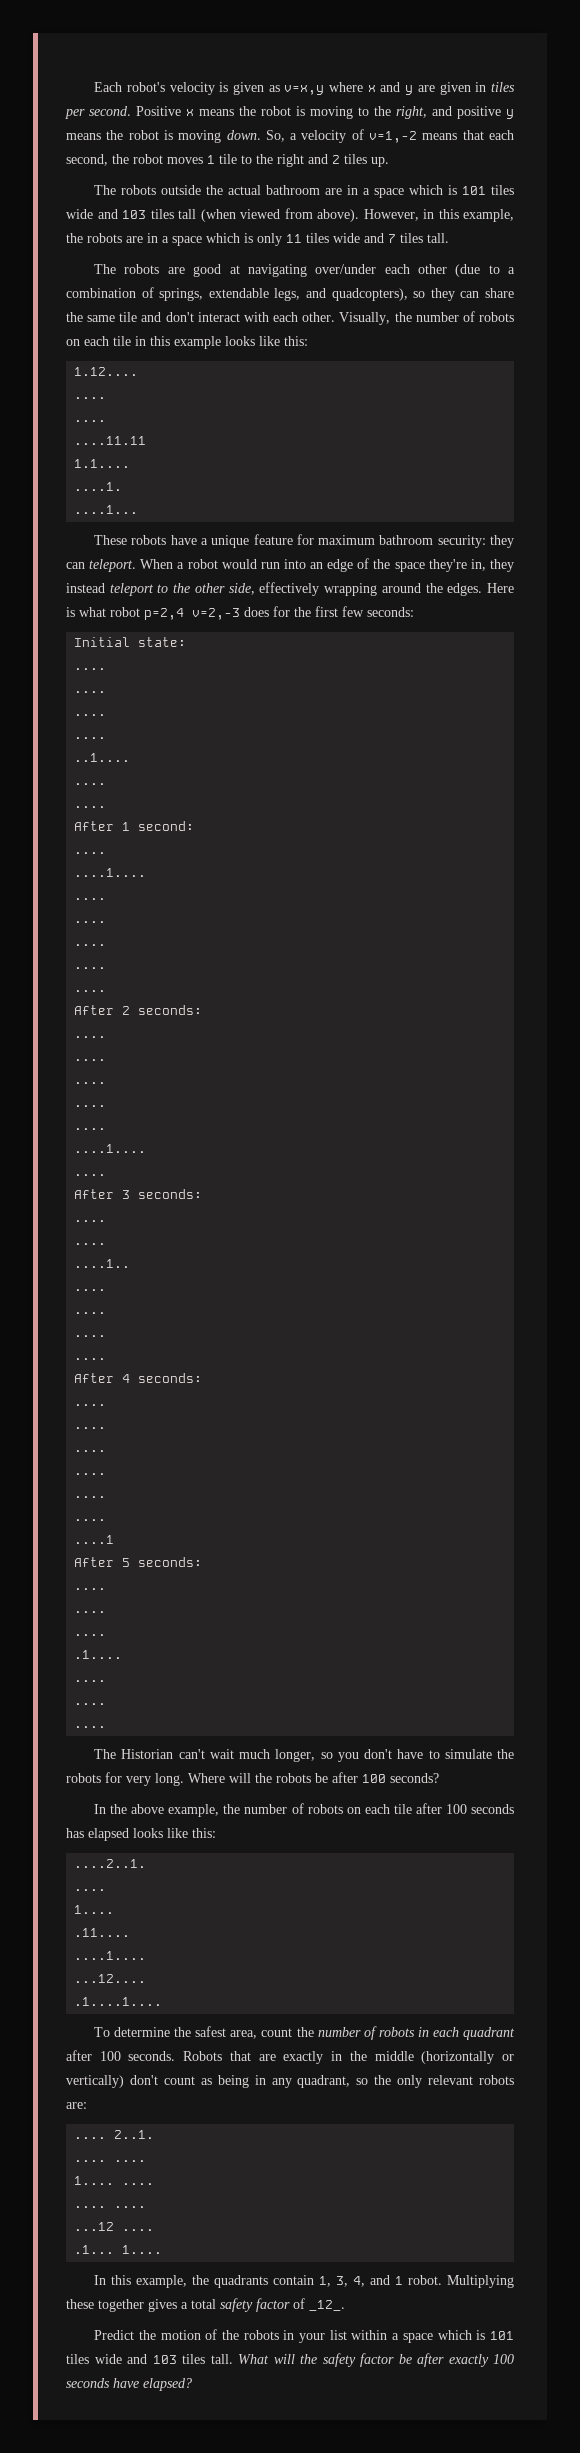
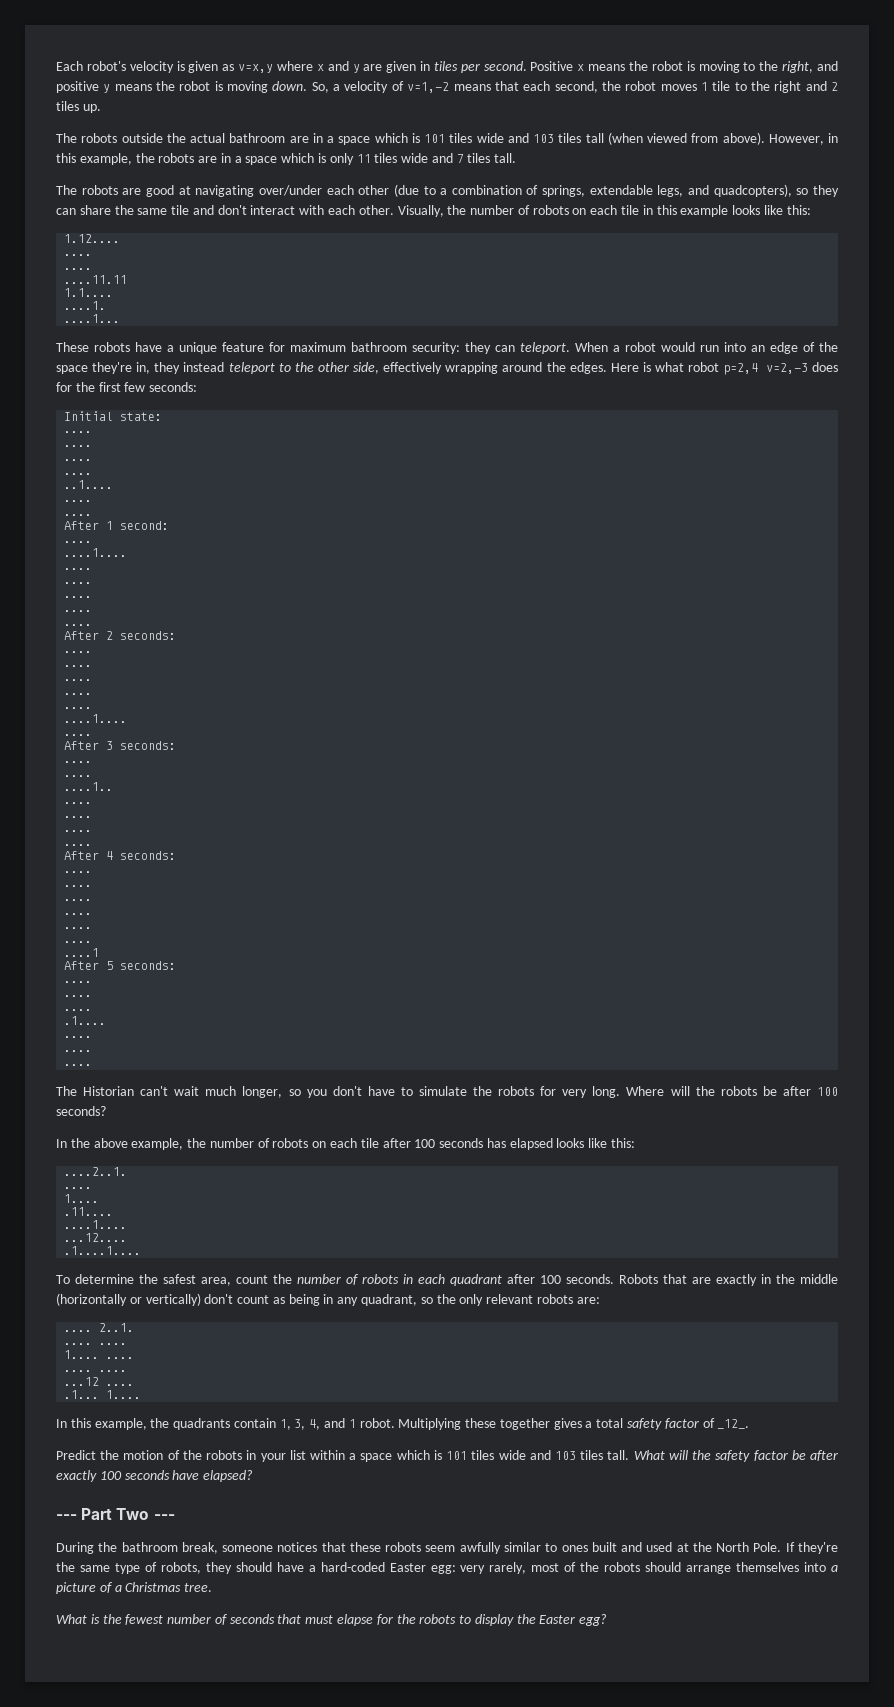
+ --- Part Two ---
+ During the bathroom break, someone notices that these robots seem awfully similar to ones built and used at the North Pole. If they're the same type of robots, they should have a hard-coded Easter egg: very rarely, most of the robots should arrange themselves into a picture of a Christmas tree.
+ What is the fewest number of seconds that must elapse for the robots to display the Easter egg?

